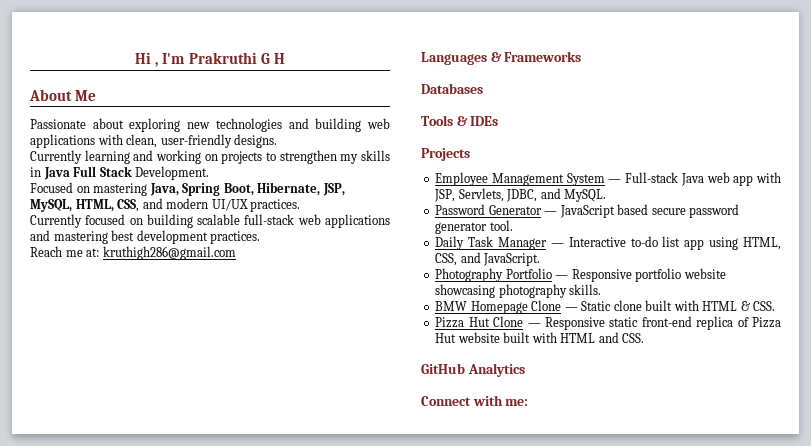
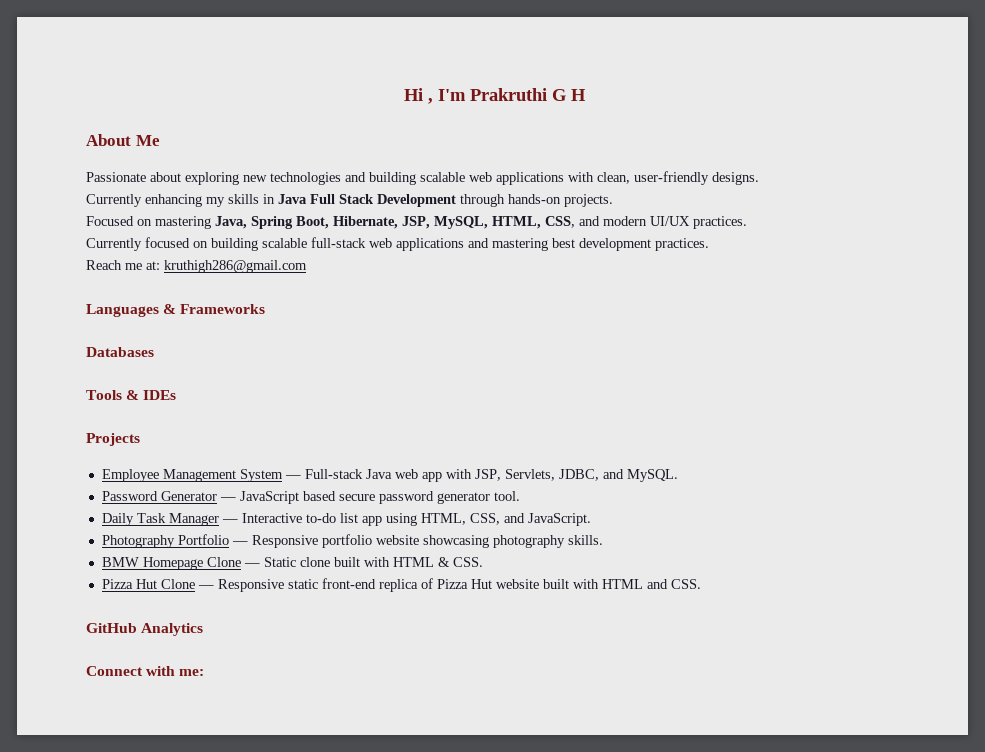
- Passionate about exploring new technologies and building web applications with clean, user-friendly designs.
+ Passionate about exploring new technologies and building scalable web applications with clean, user-friendly designs.
- Currently learning and working on projects to strengthen my skills in Java Full Stack Development.
+ Currently enhancing my skills in Java Full Stack Development through hands-on projects.

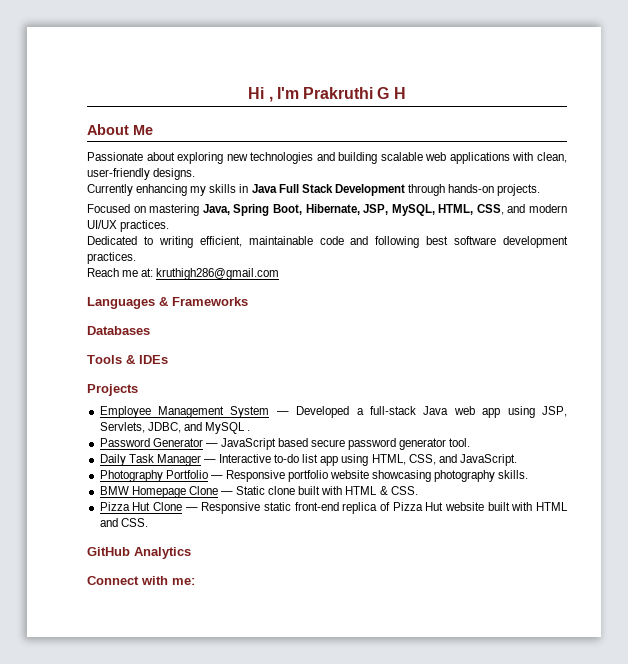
- Currently focused on building scalable full-stack web applications and mastering best development practices.
+ Dedicated to writing efficient, maintainable code and following best software development practices.
- Employee Management System — Full-stack Java web app with JSP, Servlets, JDBC, and MySQL.
+ Employee Management System — Developed a full-stack Java web app using JSP, Servlets, JDBC, and MySQL .

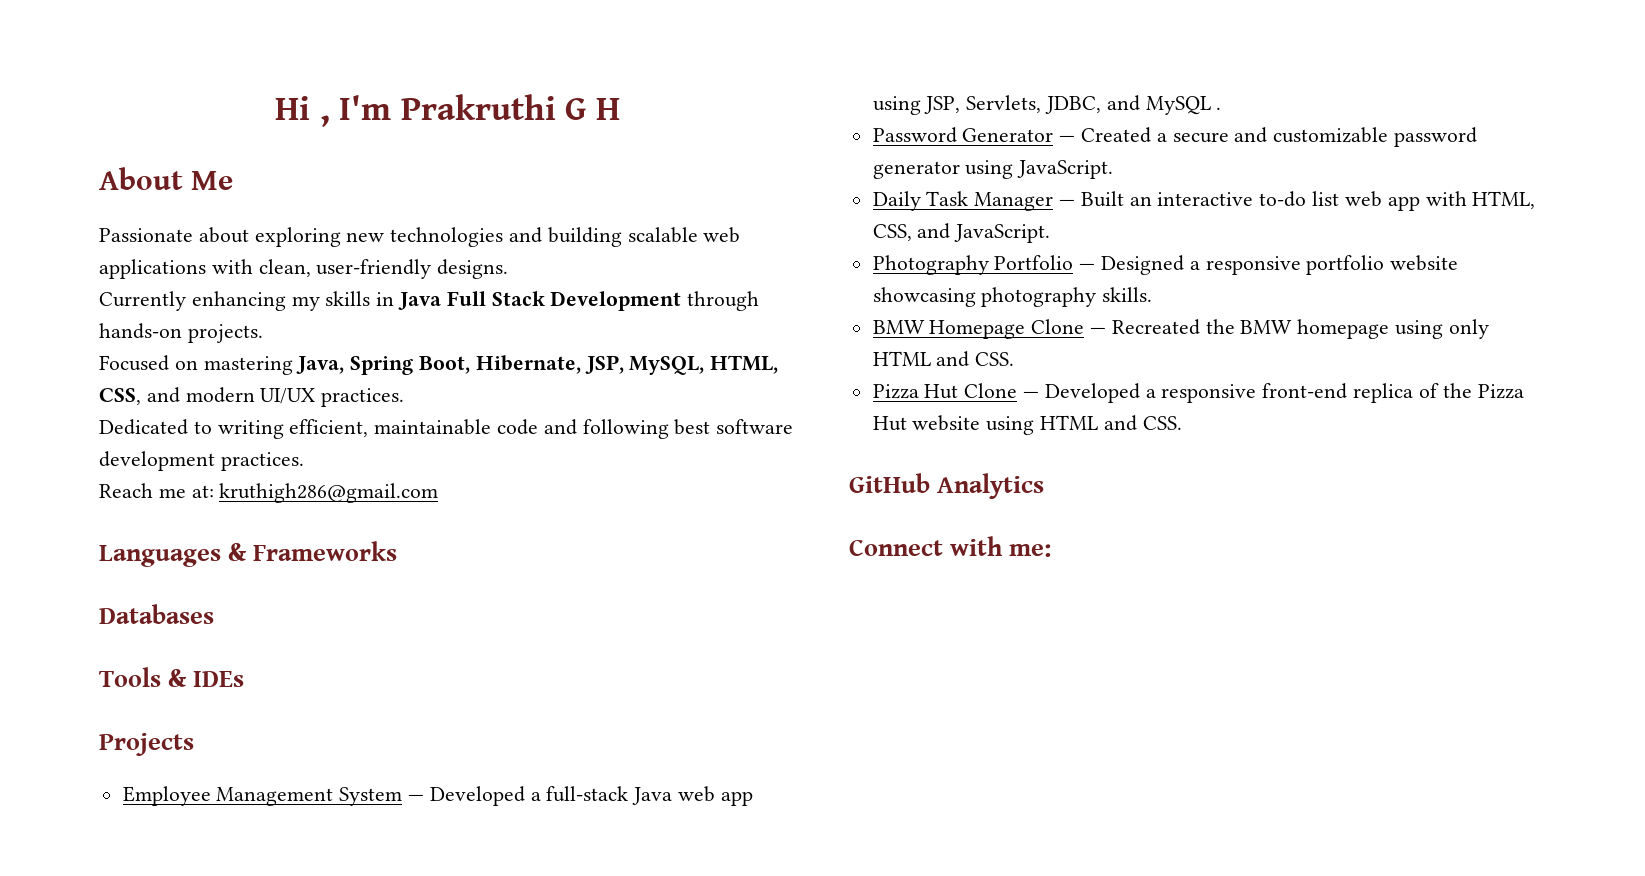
- Password Generator — JavaScript based secure password generator tool.
- Daily Task Manager — Interactive to-do list app using HTML, CSS, and JavaScript.
+ Password Generator — Created a secure and customizable password generator using JavaScript.
+ Daily Task Manager — Built an interactive to-do list web app with HTML, CSS, and JavaScript.
- Photography Portfolio — Responsive portfolio website showcasing photography skills.
+ Photography Portfolio — Designed a responsive portfolio website showcasing photography skills.
- BMW Homepage Clone — Static clone built with HTML & CSS.
+ BMW Homepage Clone — Recreated the BMW homepage using only HTML and CSS.
- Pizza Hut Clone — Responsive static front-end replica of Pizza Hut website built with HTML and CSS.
+ Pizza Hut Clone — Developed a responsive front-end replica of the Pizza Hut website using HTML and CSS.

